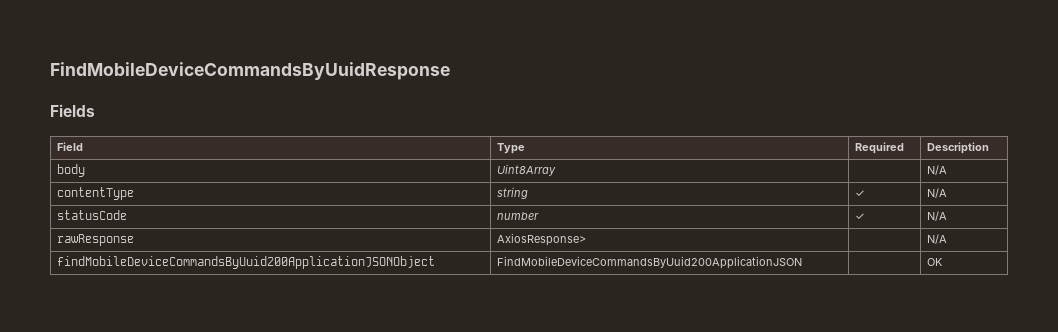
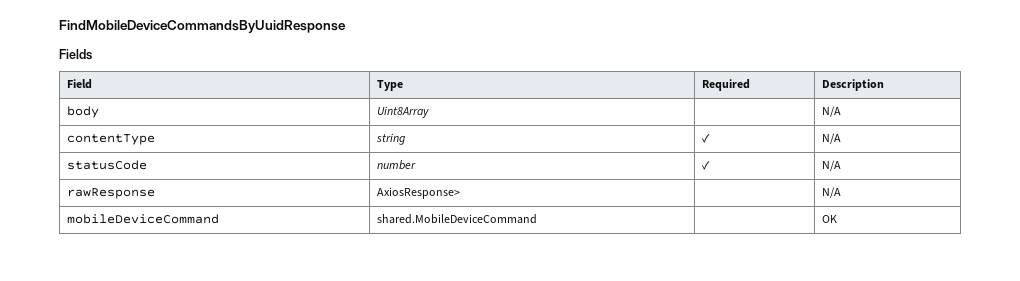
- findMobileDeviceCommandsByUuid200ApplicationJSONObject | FindMobileDeviceCommandsByUuid200ApplicationJSON | | OK
+ mobileDeviceCommand | shared.MobileDeviceCommand | | OK

